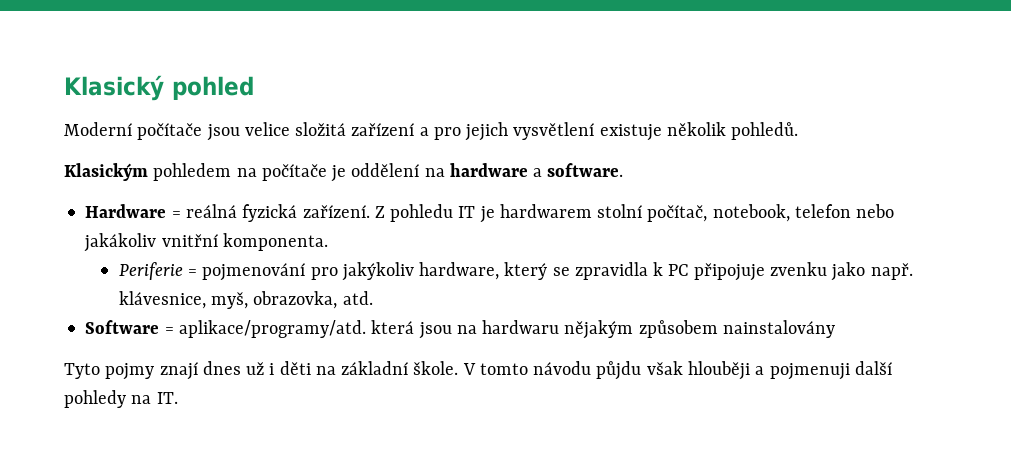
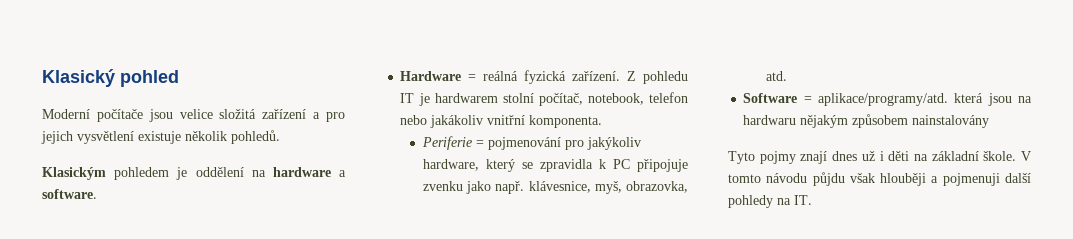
- Klasickým pohledem na počítače je oddělení na hardware a software.
+ Klasickým pohledem je oddělení na hardware a software.

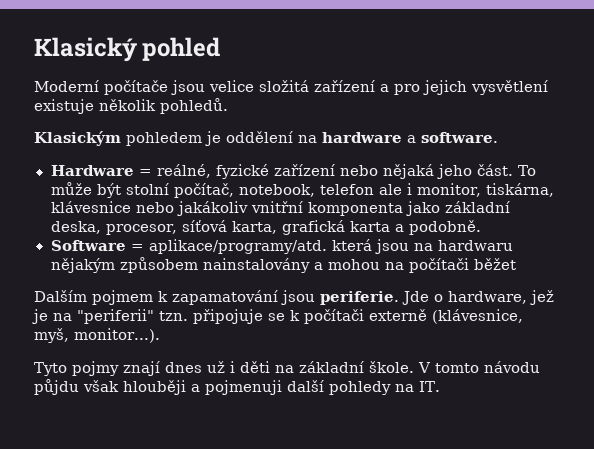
- Hardware = reálná fyzická zařízení. Z pohledu IT je hardwarem stolní počítač, notebook, telefon nebo jakákoliv vnitřní komponenta.
- Periferie = pojmenování pro jakýkoliv hardware, který se zpravidla k PC připojuje zvenku jako např. klávesnice, myš, obrazovka, atd.
+ Hardware = reálné, fyzické zařízení nebo nějaká jeho část. To může být stolní počítač, notebook, telefon ale i monitor, tiskárna, klávesnice nebo jakákoliv vnitřní komponenta jako základní deska, procesor, síťová karta, grafická karta a podobně.
- Software = aplikace/programy/atd. která jsou na hardwaru nějakým způsobem nainstalovány
+ Software = aplikace/programy/atd. která jsou na hardwaru nějakým způsobem nainstalovány a mohou na počítači běžet
+ Dalším pojmem k zapamatování jsou periferie. Jde o hardware, jež je na "periferii" tzn. připojuje se k počítači externě (klávesnice, myš, monitor...).

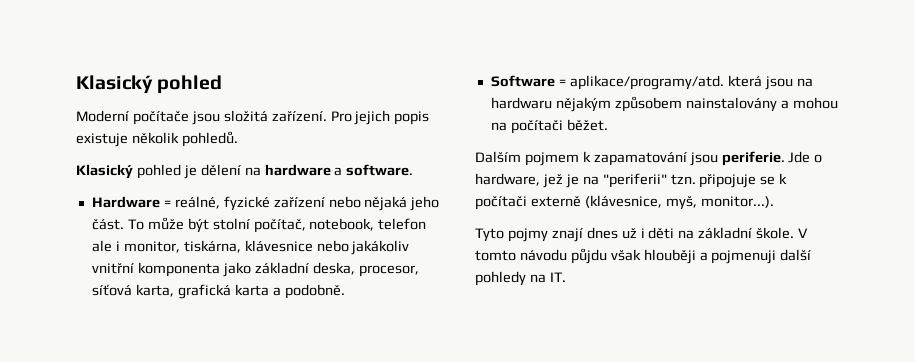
- Moderní počítače jsou velice složitá zařízení a pro jejich vysvětlení existuje několik pohledů.
+ Moderní počítače jsou složitá zařízení. Pro jejich popis existuje několik pohledů.
- Klasickým pohledem je oddělení na hardware a software.
+ Klasický pohled je dělení na hardware a software.
- Software = aplikace/programy/atd. která jsou na hardwaru nějakým způsobem nainstalovány a mohou na počítači běžet
+ Software = aplikace/programy/atd. která jsou na hardwaru nějakým způsobem nainstalovány a mohou na počítači běžet.

